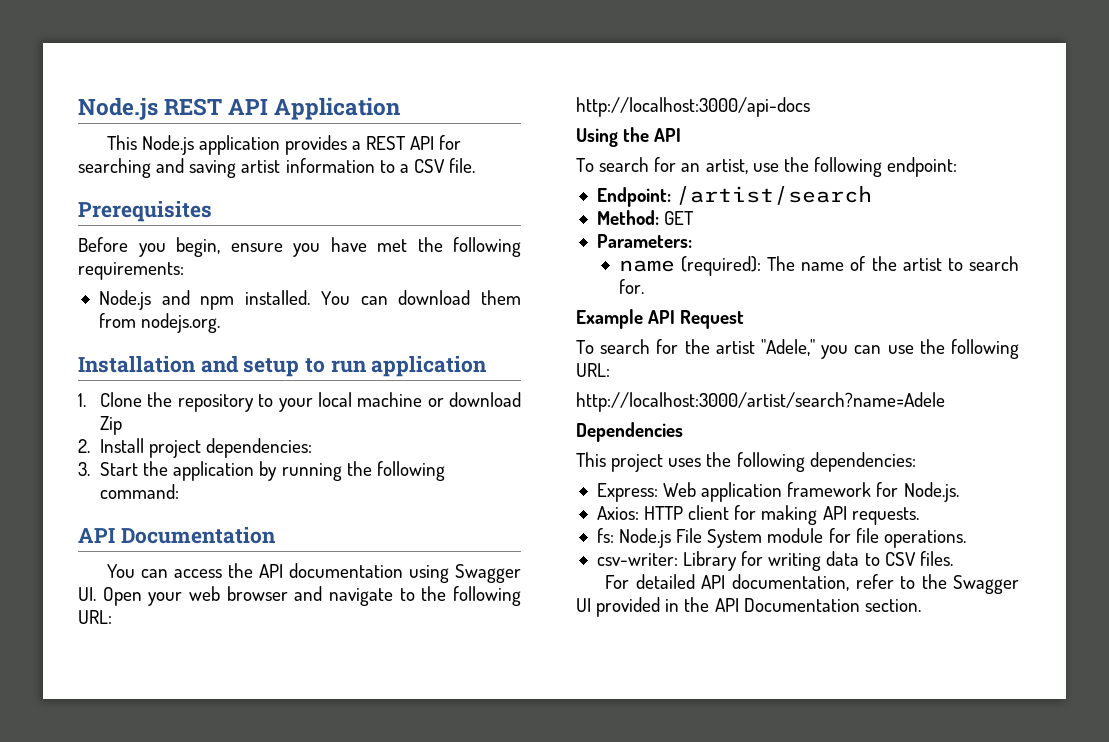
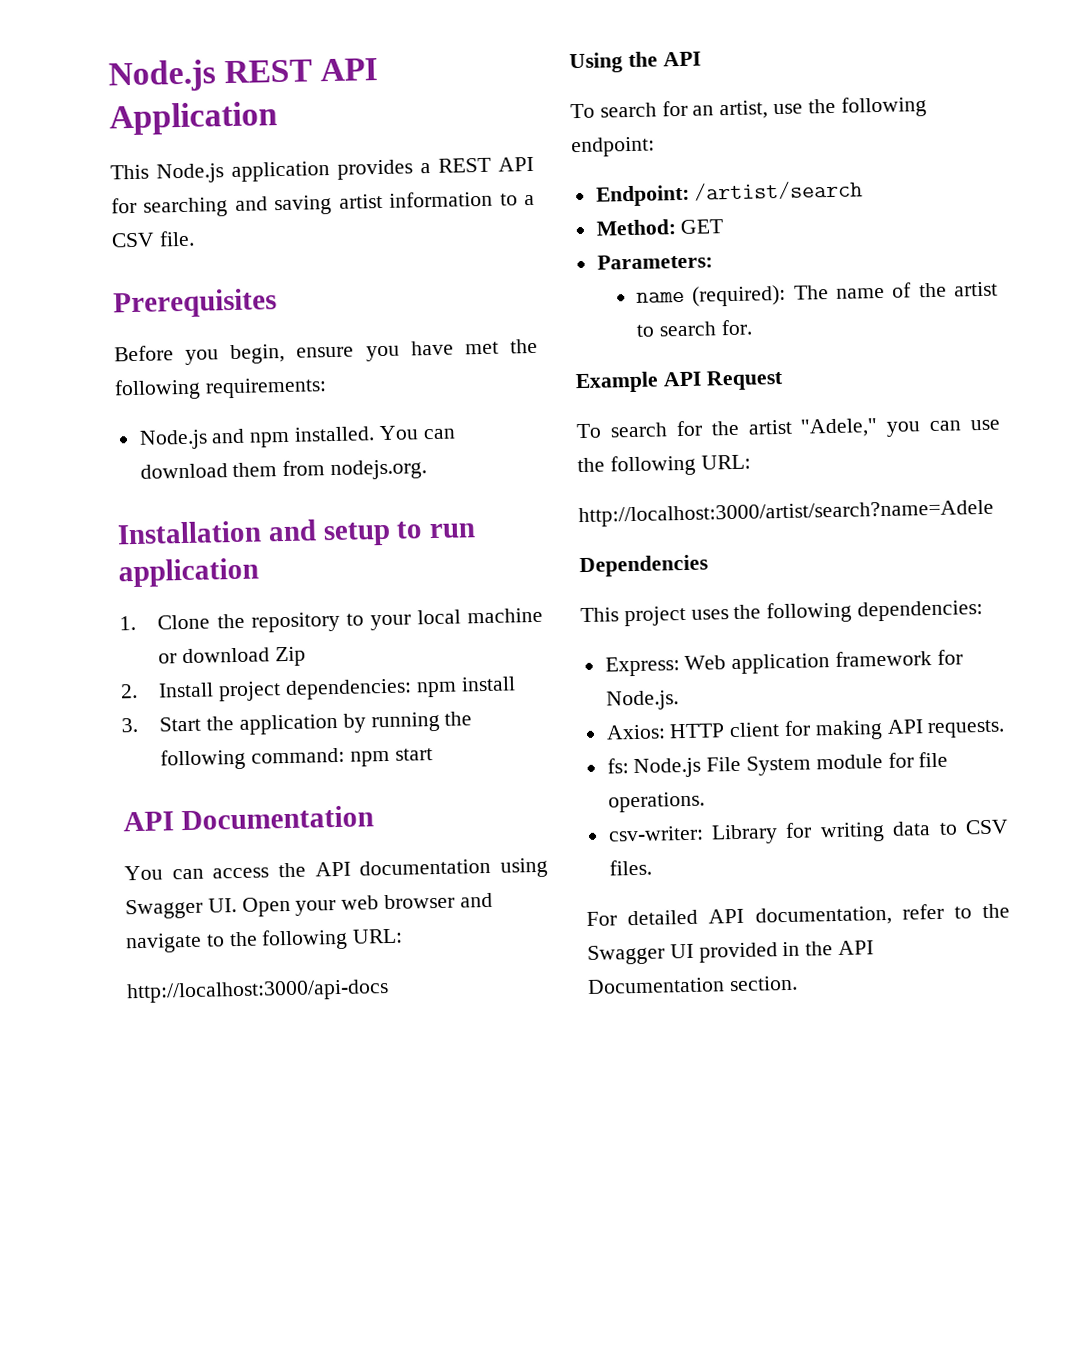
- 2. Install project dependencies:
+ 2. Install project dependencies: npm install
- 3. Start the application by running the following command:
+ 3. Start the application by running the following command: npm start

